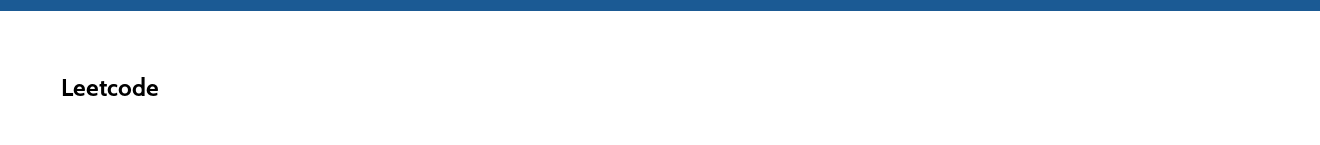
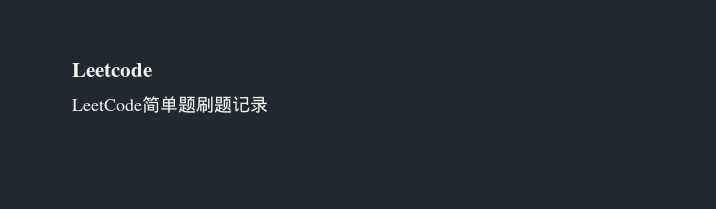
+ LeetCode简单题刷题记录

